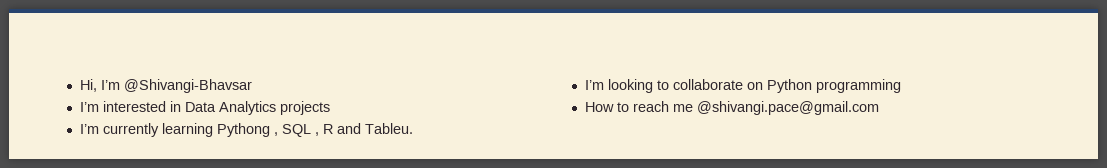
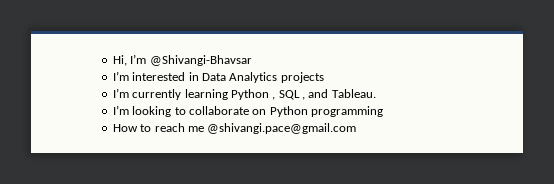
- I’m currently learning Pythong , SQL , R and Tableu.
+ I’m currently learning Python , SQL , and Tableau.

